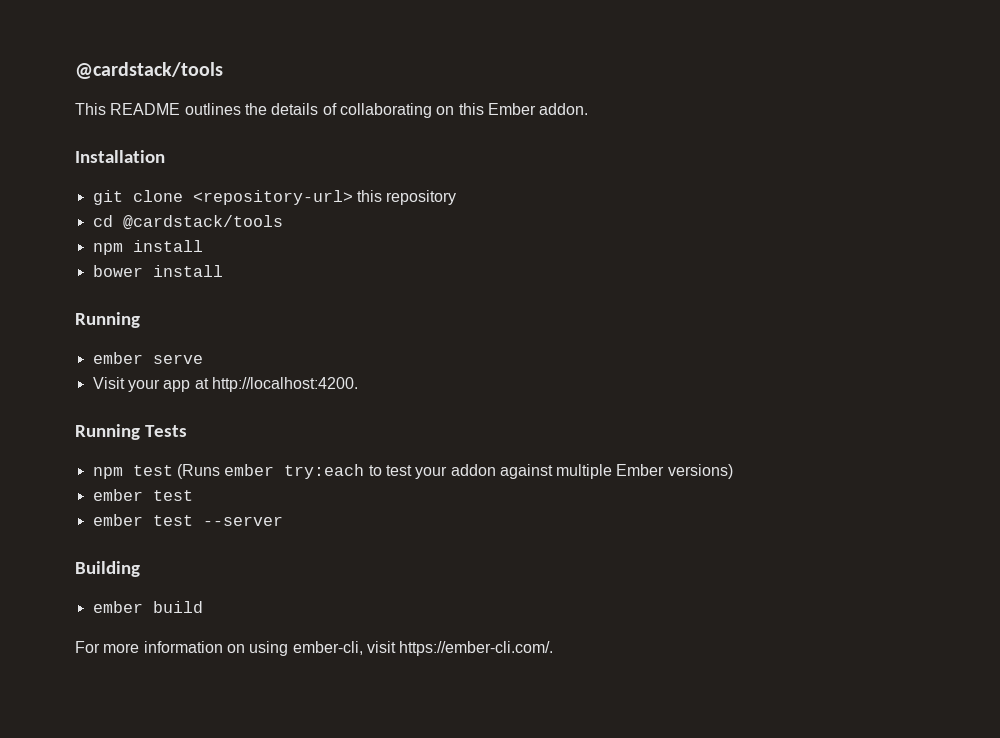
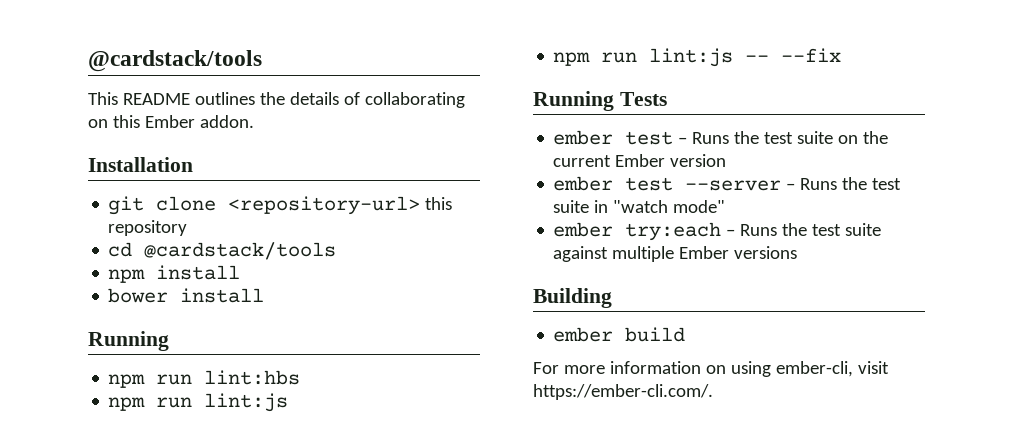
- ember serve
- Visit your app at http://localhost:4200.
+ npm run lint:hbs
+ npm run lint:js
+ npm run lint:js -- --fix
  Running Tests
- npm test (Runs ember try:each to test your addon against multiple Ember versions)
- ember test
- ember test --server
+ ember test – Runs the test suite on the current Ember version
+ ember test --server – Runs the test suite in "watch mode"
+ ember try:each – Runs the test suite against multiple Ember versions

